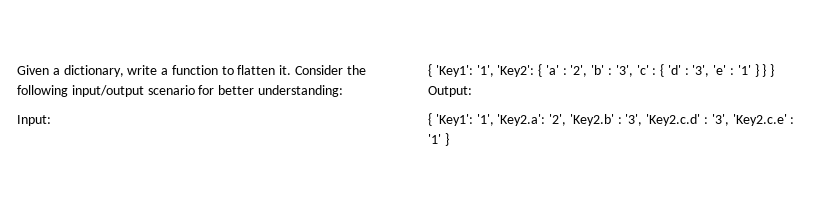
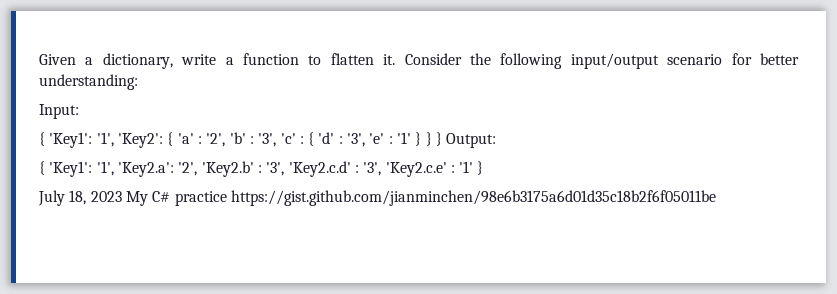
+ July 18, 2023 My C# practice https://gist.github.com/jianminchen/98e6b3175a6d01d35c18b2f6f05011be

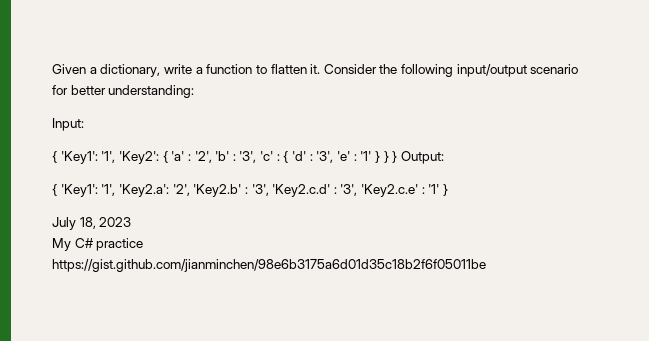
- July 18, 2023 My C# practice https://gist.github.com/jianminchen/98e6b3175a6d01d35c18b2f6f05011be
+ July 18, 2023
+ My C# practice
+ https://gist.github.com/jianminchen/98e6b3175a6d01d35c18b2f6f05011be

